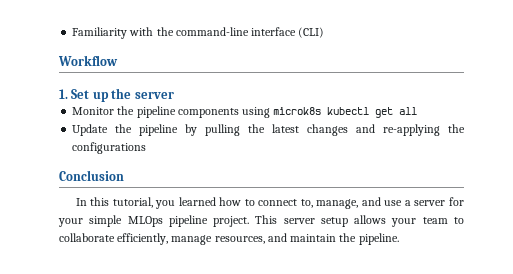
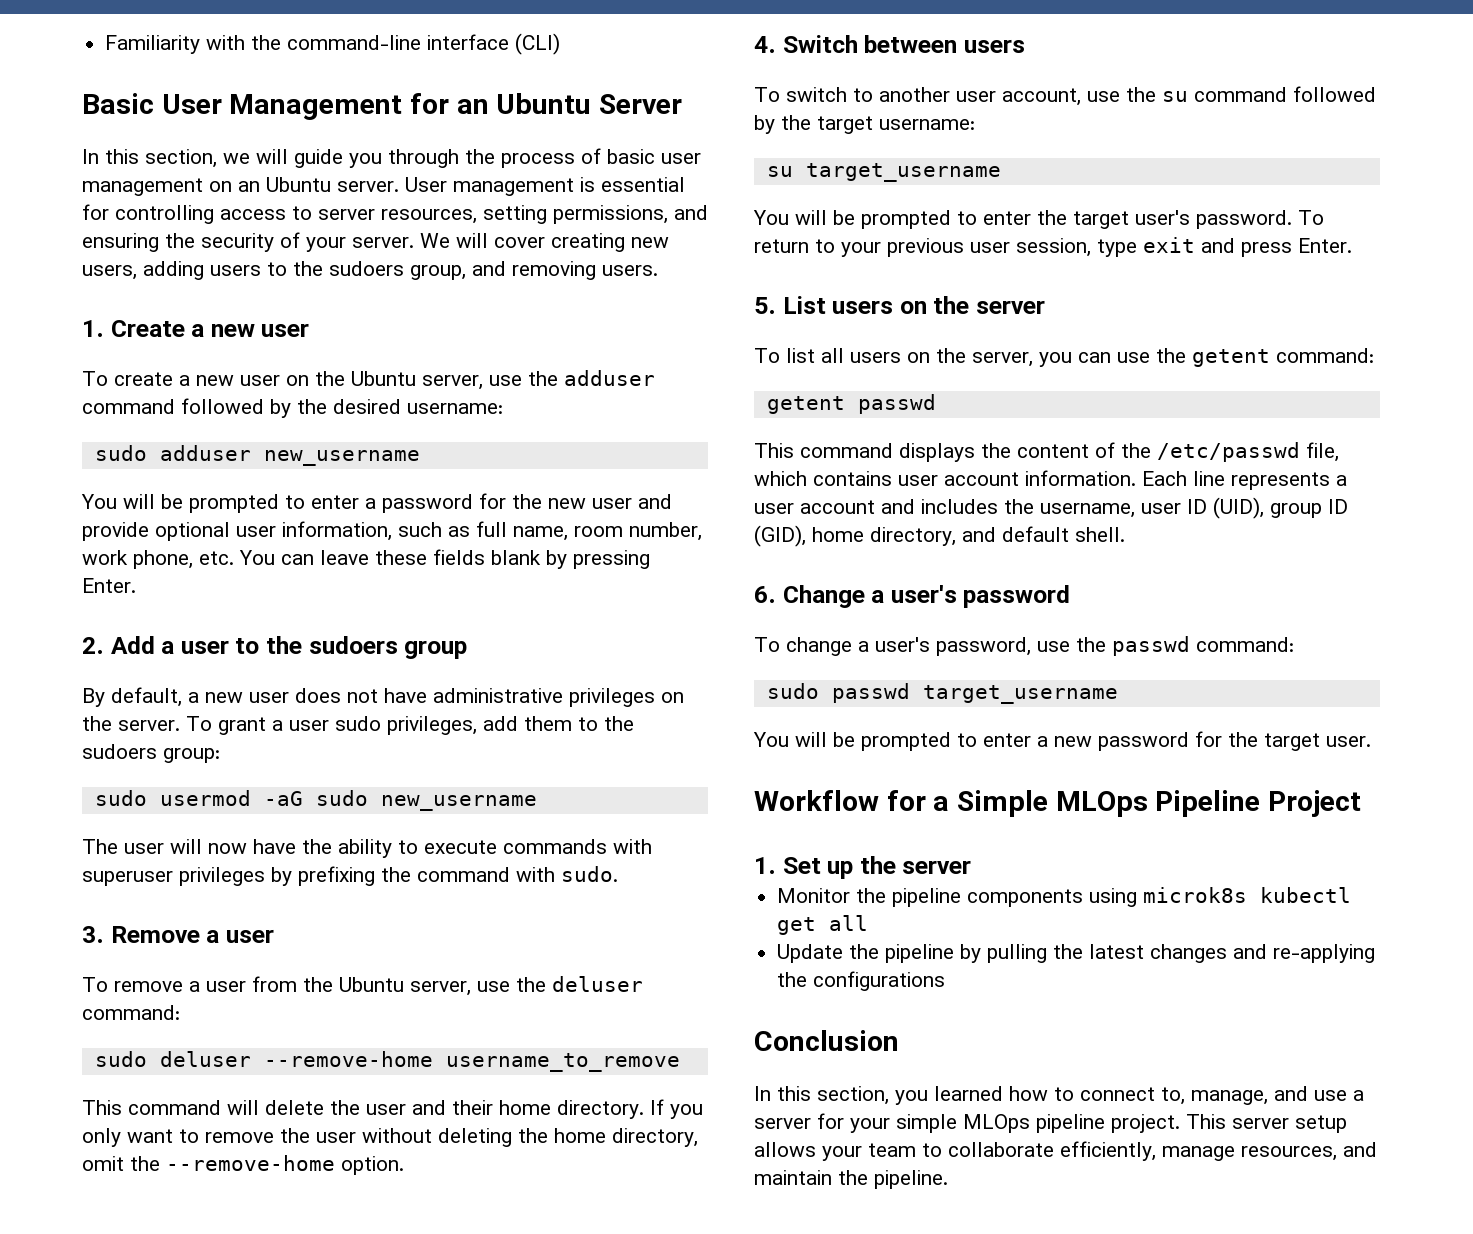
- Workflow
+ Basic User Management for an Ubuntu Server
+ In this section, we will guide you through the process of basic user management on an Ubuntu server. User management is essential for controlling access to server resources, setting permissions, and ensuring the security of your server. We will cover creating new users, adding users to the sudoers group, and removing users.
+ 1. Create a new user
+ To create a new user on the Ubuntu server, use the adduser command followed by the desired username:
+ sudo adduser new_username
+ You will be prompted to enter a password for the new user and provide optional user information, such as full name, room number, work phone, etc. You can leave these fields blank by pressing Enter.
+ 2. Add a user to the sudoers group
+ By default, a new user does not have administrative privileges on the server. To grant a user sudo privileges, add them to the sudoers group:
+ sudo usermod -aG sudo new_username
+ The user will now have the ability to execute commands with superuser privileges by prefixing the command with sudo.
+ 3. Remove a user
+ To remove a user from the Ubuntu server, use the deluser command:
+ sudo deluser --remove-home username_to_remove
+ This command will delete the user and their home directory. If you only want to remove the user without deleting the home directory, omit the --remove-home option.
+ 4. Switch between users
+ To switch to another user account, use the su command followed by the target username:
+ su target_username
+ You will be prompted to enter the target user's password. To return to your previous user session, type exit and press Enter.
+ 5. List users on the server
+ To list all users on the server, you can use the getent command:
+ getent passwd
+ This command displays the content of the /etc/passwd file, which contains user account information. Each line represents a user account and includes the username, user ID (UID), group ID (GID), home directory, and default shell.
+ 6. Change a user's password
+ To change a user's password, use the passwd command:
+ sudo passwd target_username
+ You will be prompted to enter a new password for the target user.
+ Workflow for a Simple MLOps Pipeline Project
- In this tutorial, you learned how to connect to, manage, and use a server for your simple MLOps pipeline project.
+ In this section, you learned how to connect to, manage, and use a server for your simple MLOps pipeline project.

